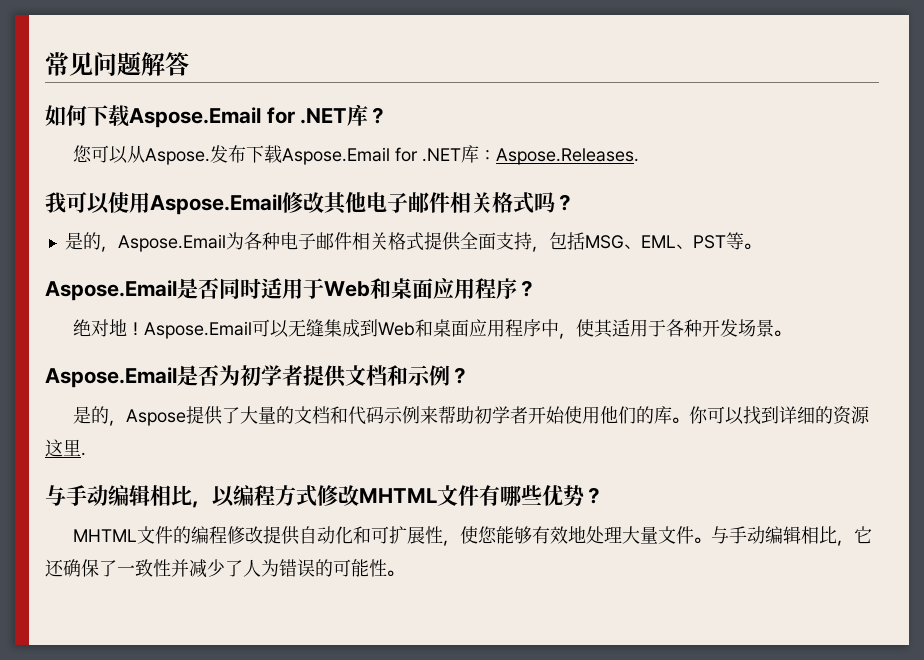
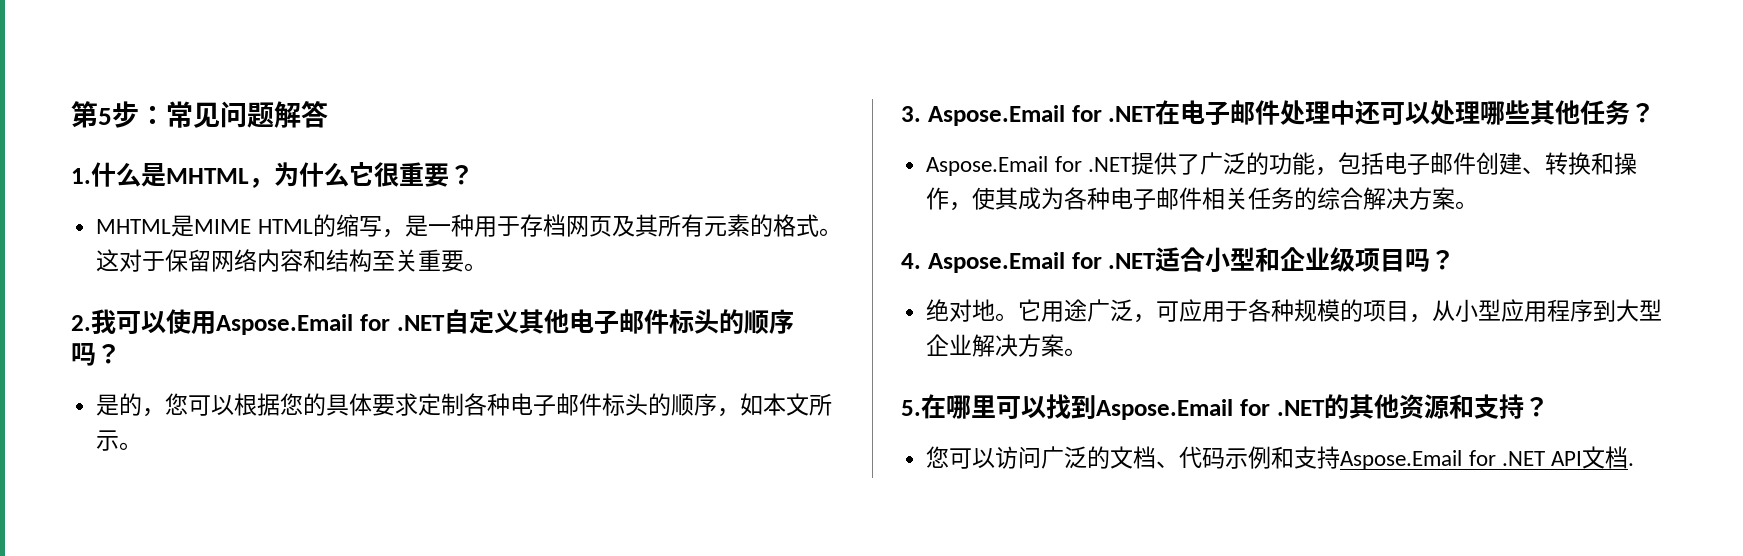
- 常见问题解答
+ 第5步：常见问题解答
- 如何下载Aspose.Email for .NET库？
- 您可以从Aspose.发布下载Aspose.Email for .NET库：Aspose.Releases.
- 我可以使用Aspose.Email修改其他电子邮件相关格式吗？
+ 1.什么是MHTML，为什么它很重要？
+ MHTML是MIME HTML的缩写，是一种用于存档网页及其所有元素的格式。这对于保留网络内容和结构至关重要。
+ 2.我可以使用Aspose.Email for .NET自定义其他电子邮件标头的顺序吗？
- 是的，Aspose.Email为各种电子邮件相关格式提供全面支持，包括MSG、EML、PST等。
- Aspose.Email是否同时适用于Web和桌面应用程序？
- 绝对地！Aspose.Email可以无缝集成到Web和桌面应用程序中，使其适用于各种开发场景。
- Aspose.Email是否为初学者提供文档和示例？
- 是的，Aspose提供了大量的文档和代码示例来帮助初学者开始使用他们的库。你可以找到详细的资源这里.
- 与手动编辑相比，以编程方式修改MHTML文件有哪些优势？
- MHTML文件的编程修改提供自动化和可扩展性，使您能够有效地处理大量文件。与手动编辑相比，它还确保了一致性并减少了人为错误的可能性。
+ 是的，您可以根据您的具体要求定制各种电子邮件标头的顺序，如本文所示。
+ 3. Aspose.Email for .NET在电子邮件处理中还可以处理哪些其他任务？
+ Aspose.Email for .NET提供了广泛的功能，包括电子邮件创建、转换和操作，使其成为各种电子邮件相关任务的综合解决方案。
+ 4. Aspose.Email for .NET适合小型和企业级项目吗？
+ 绝对地。它用途广泛，可应用于各种规模的项目，从小型应用程序到大型企业解决方案。
+ 5.在哪里可以找到Aspose.Email for .NET的其他资源和支持？
+ 您可以访问广泛的文档、代码示例和支持Aspose.Email for .NET API文档.

